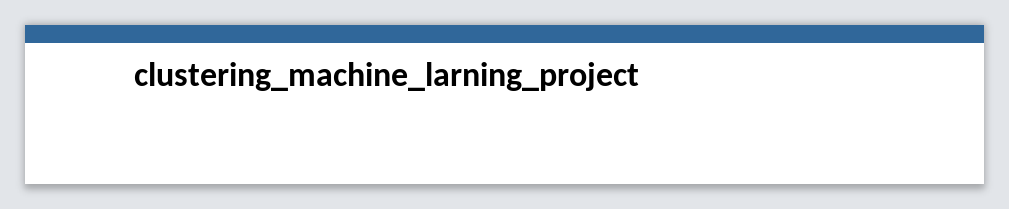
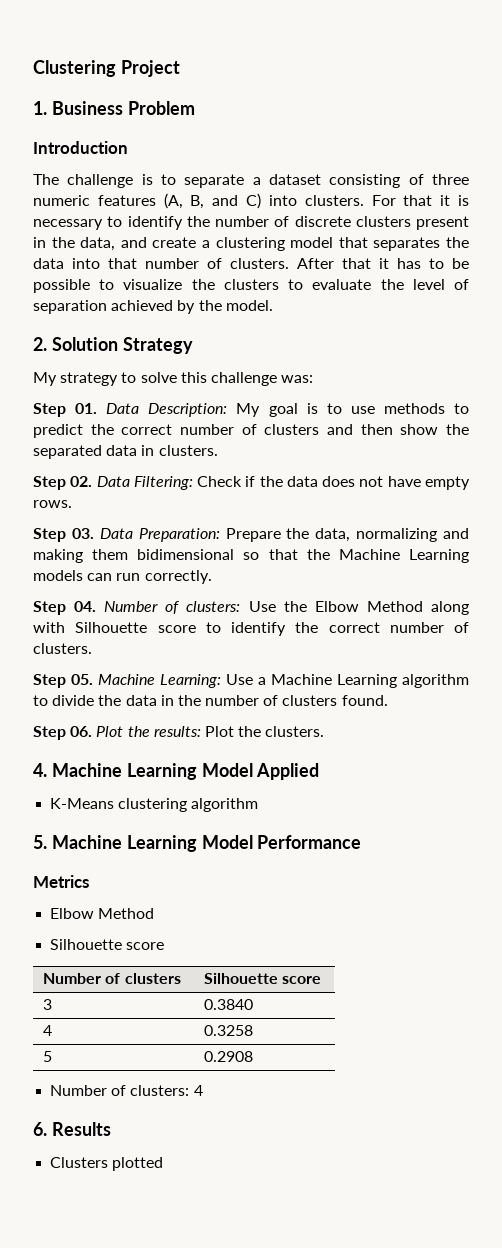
- clustering_machine_larning_project
+ Clustering Project
+ 1. Business Problem
+ Introduction
+ The challenge is to separate a dataset consisting of three numeric features (A, B, and C) into clusters. For that it is necessary to identify the number of discrete clusters present in the data, and create a clustering model that separates the data into that number of clusters. After that it has to be possible to visualize the clusters to evaluate the level of separation achieved by the model.
+ 2. Solution Strategy
+ My strategy to solve this challenge was:
+ Step 01. Data Description: My goal is to use methods to predict the correct number of clusters and then show the separated data in clusters.
+ Step 02. Data Filtering: Check if the data does not have empty rows.
+ Step 03. Data Preparation: Prepare the data, normalizing and making them bidimensional so that the Machine Learning models can run correctly.
+ Step 04. Number of clusters: Use the Elbow Method along with Silhouette score to identify the correct number of clusters.
+ Step 05. Machine Learning: Use a Machine Learning algorithm to divide the data in the number of clusters found.
+ Step 06. Plot the results: Plot the clusters.
+ 4. Machine Learning Model Applied
+ K-Means clustering algorithm
+ 5. Machine Learning Model Performance
+ Metrics
+ Elbow Method
+ Silhouette score
+ Number of clusters | Silhouette score
+ 3 | 0.3840
+ 4 | 0.3258
+ 5 | 0.2908
+ Number of clusters: 4
+ 6. Results
+ Clusters plotted

